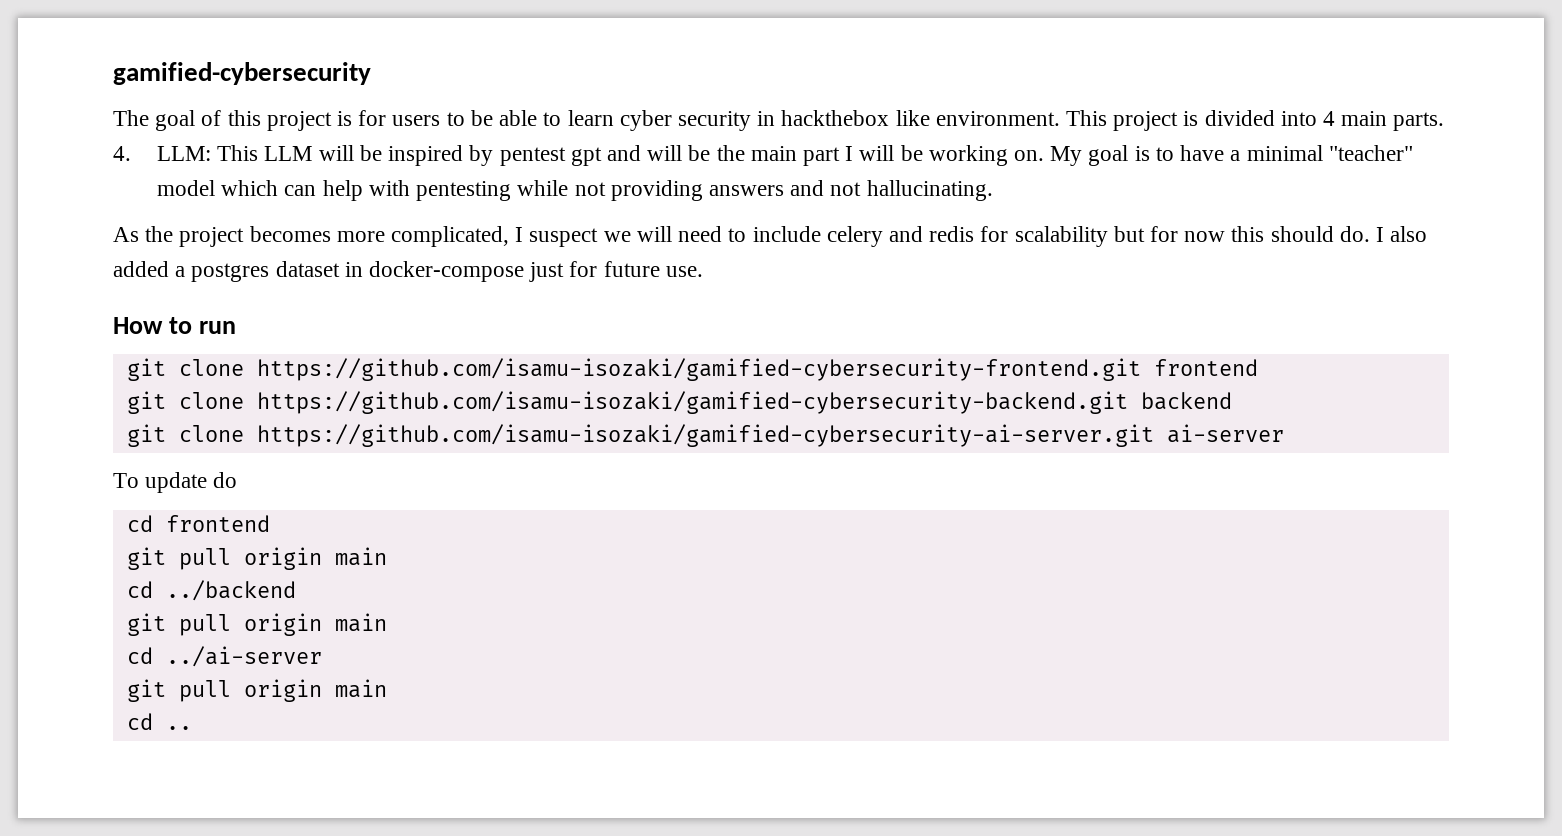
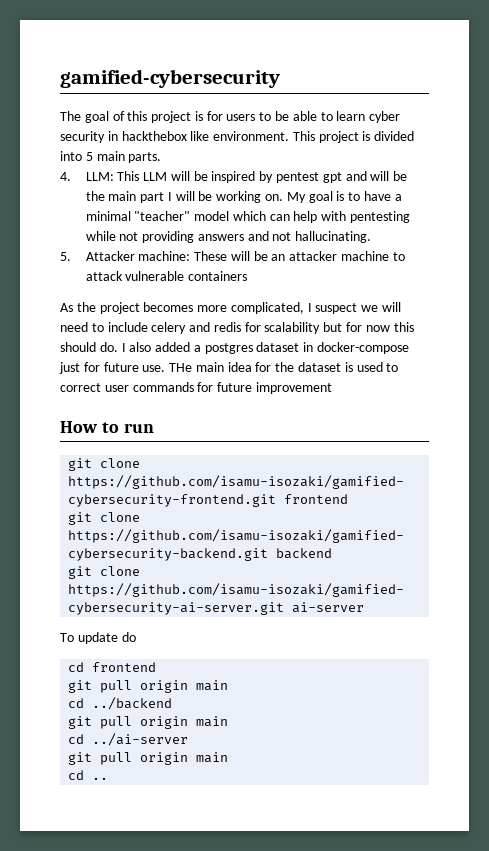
- This project is divided into 4 main parts.
+ This project is divided into 5 main parts.
+ 5. Attacker machine: These will be an attacker machine to attack vulnerable containers
+ THe main idea for the dataset is used to correct user commands for future improvement

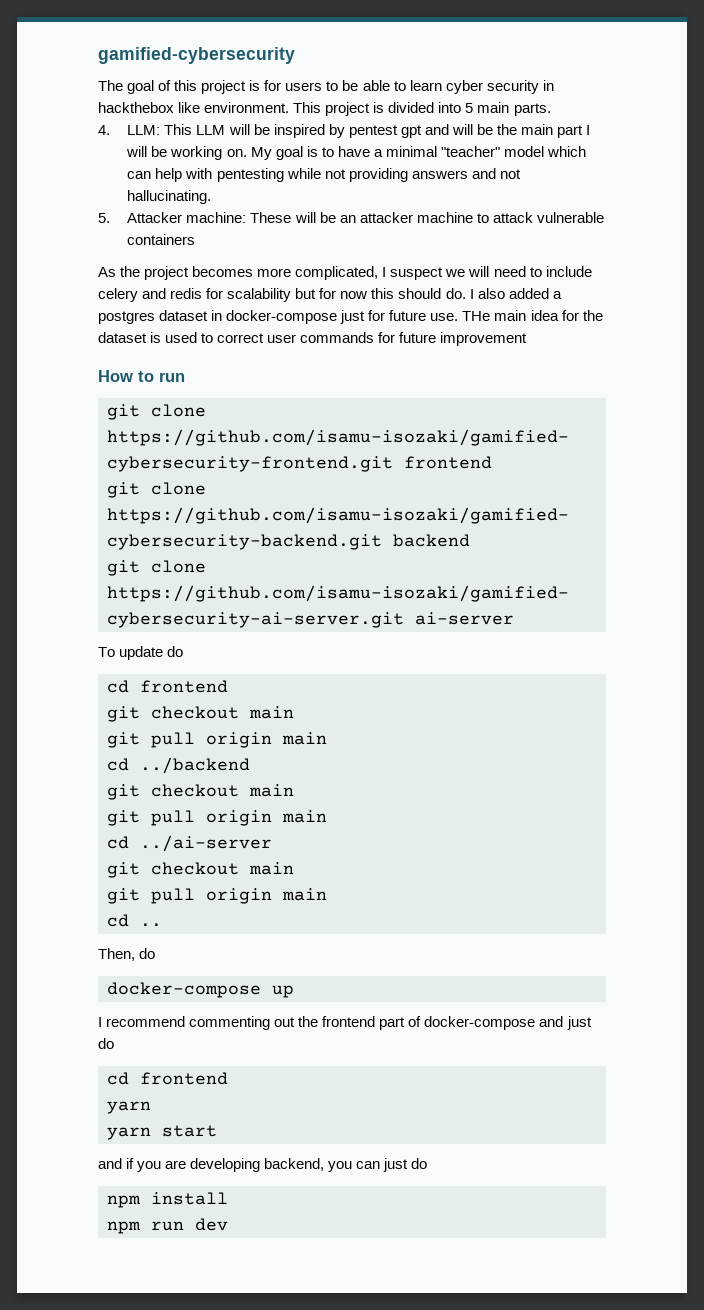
  To update do
  cd frontend
+ git checkout main
  cd ../backend
+ git checkout main
  cd ../ai-server
+ git checkout main
+ Then, do
+ docker-compose up
+ I recommend commenting out the frontend part of docker-compose and just do
+ cd frontend
+ yarn
+ yarn start
+ and if you are developing backend, you can just do
+ npm install
+ npm run dev

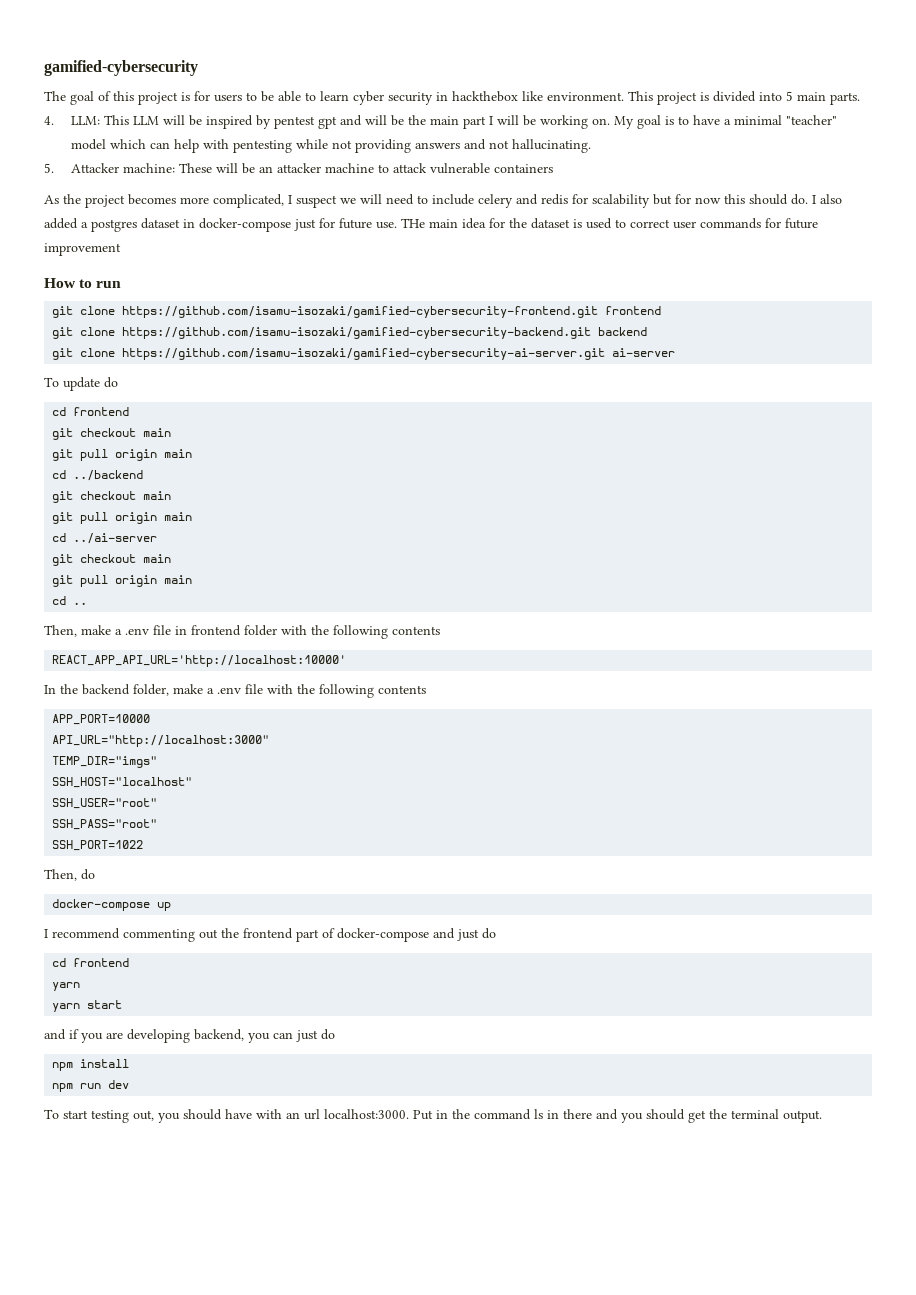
+ Then, make a .env file in frontend folder with the following contents
+ REACT_APP_API_URL='http://localhost:10000'
+ In the backend folder, make a .env file with the following contents
+ APP_PORT=10000
+ API_URL="http://localhost:3000"
+ TEMP_DIR="imgs"
+ SSH_HOST="localhost"
+ SSH_USER="root"
+ SSH_PASS="root"
+ SSH_PORT=1022
+ To start testing out, you should have with an url localhost:3000. Put in the command ls in there and you should get the terminal output.

